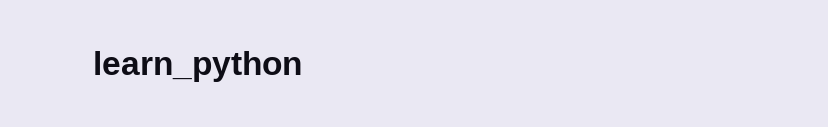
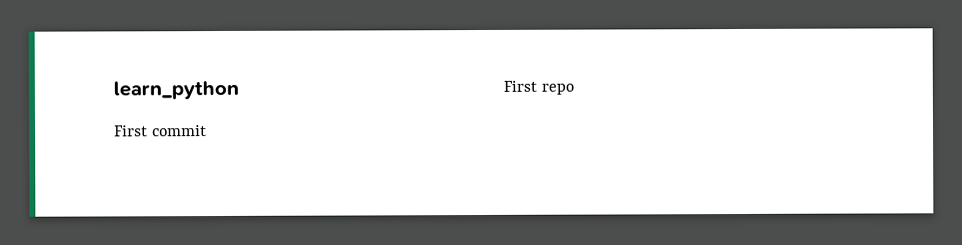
+ First commit
+ First repo

